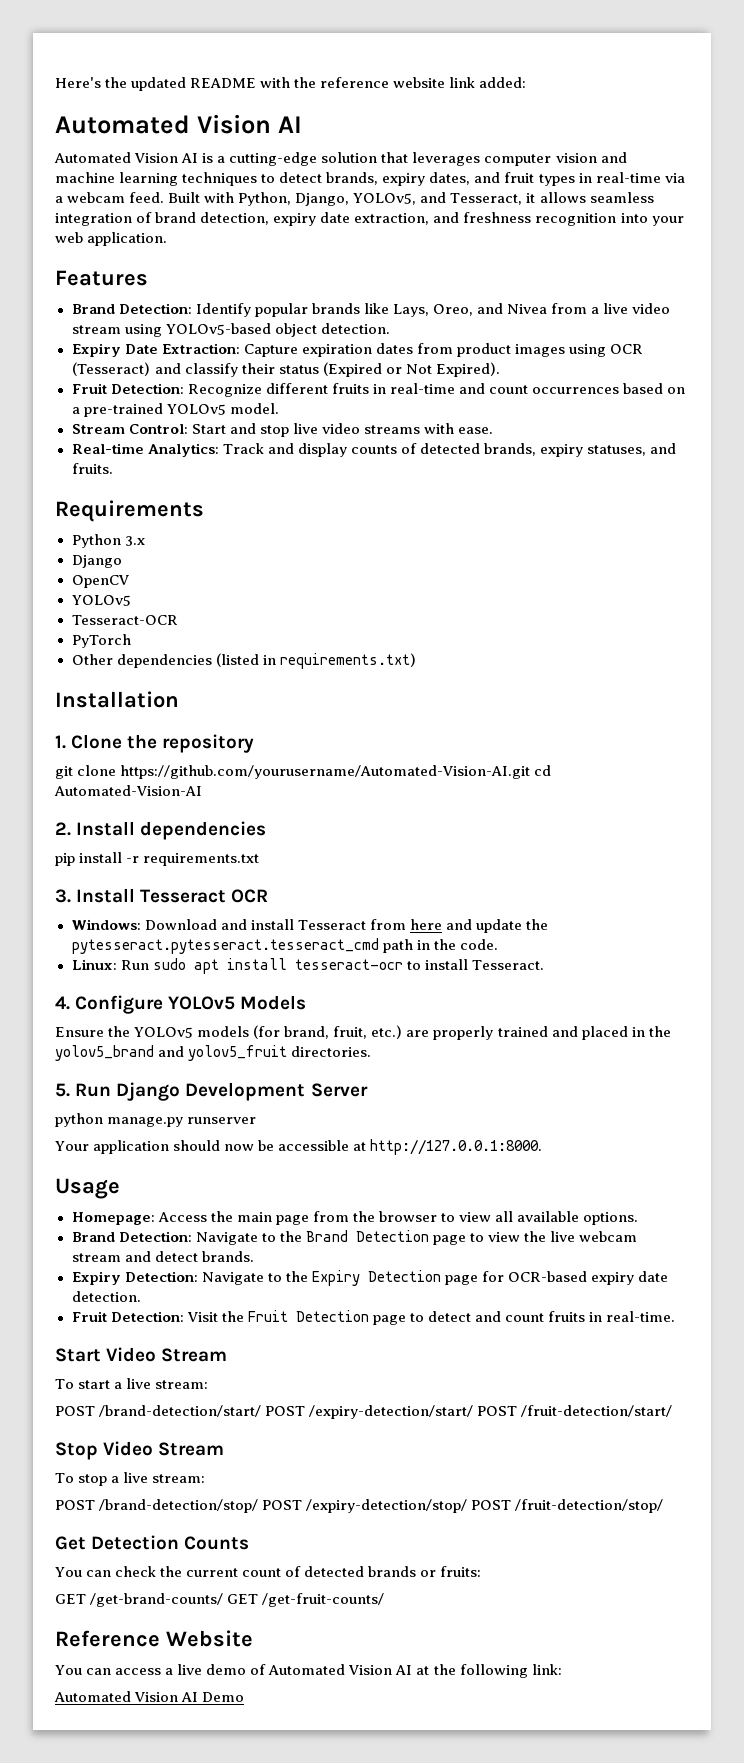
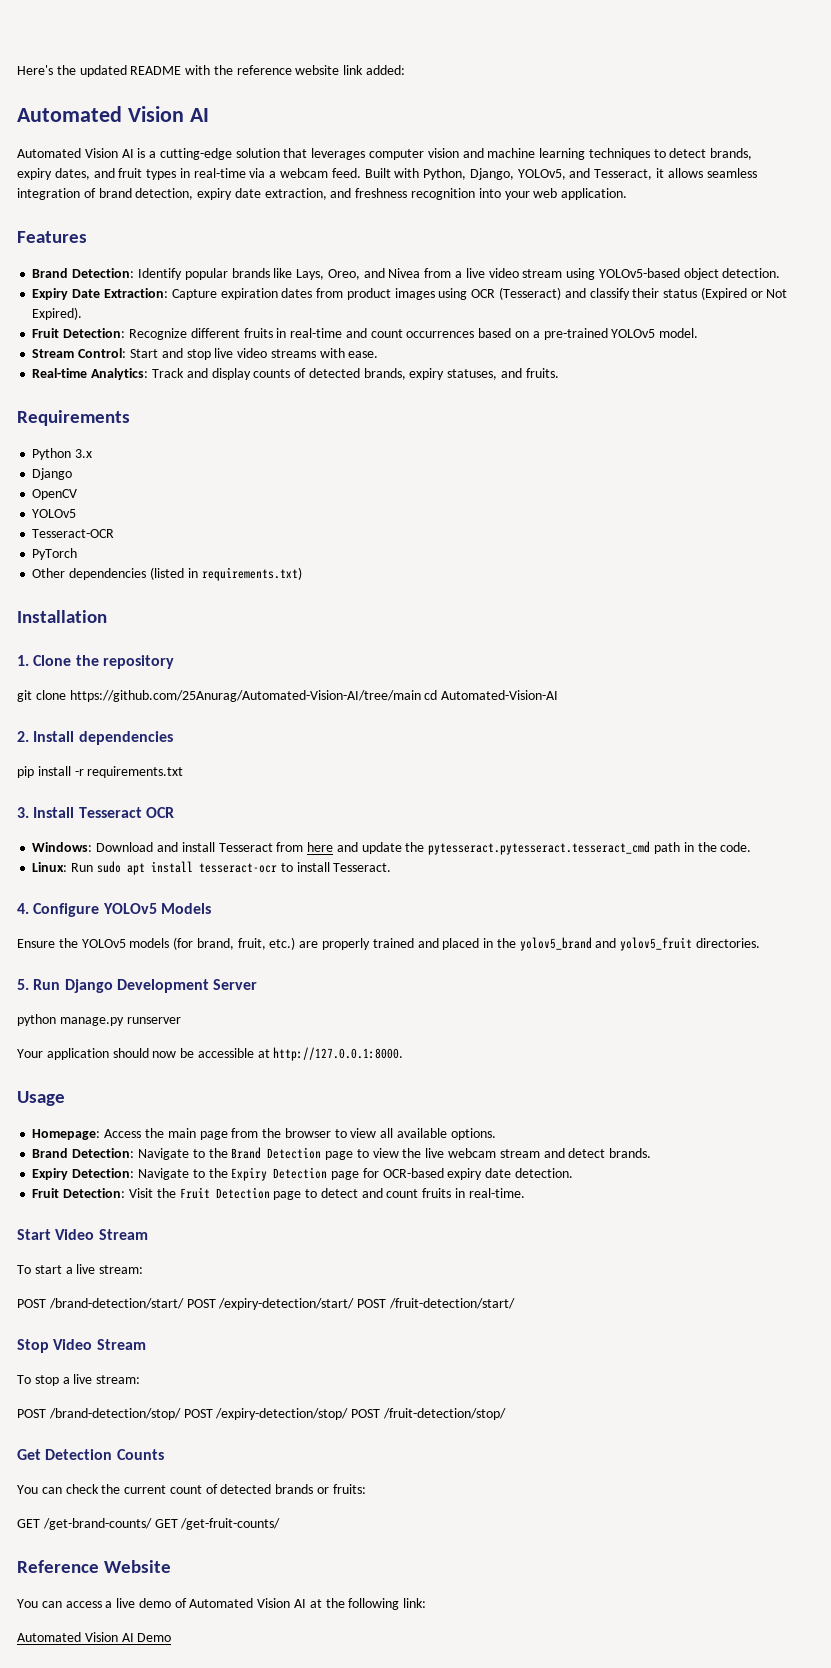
- git clone https://github.com/yourusername/Automated-Vision-AI.git cd Automated-Vision-AI
+ git clone https://github.com/25Anurag/Automated-Vision-AI/tree/main cd Automated-Vision-AI

